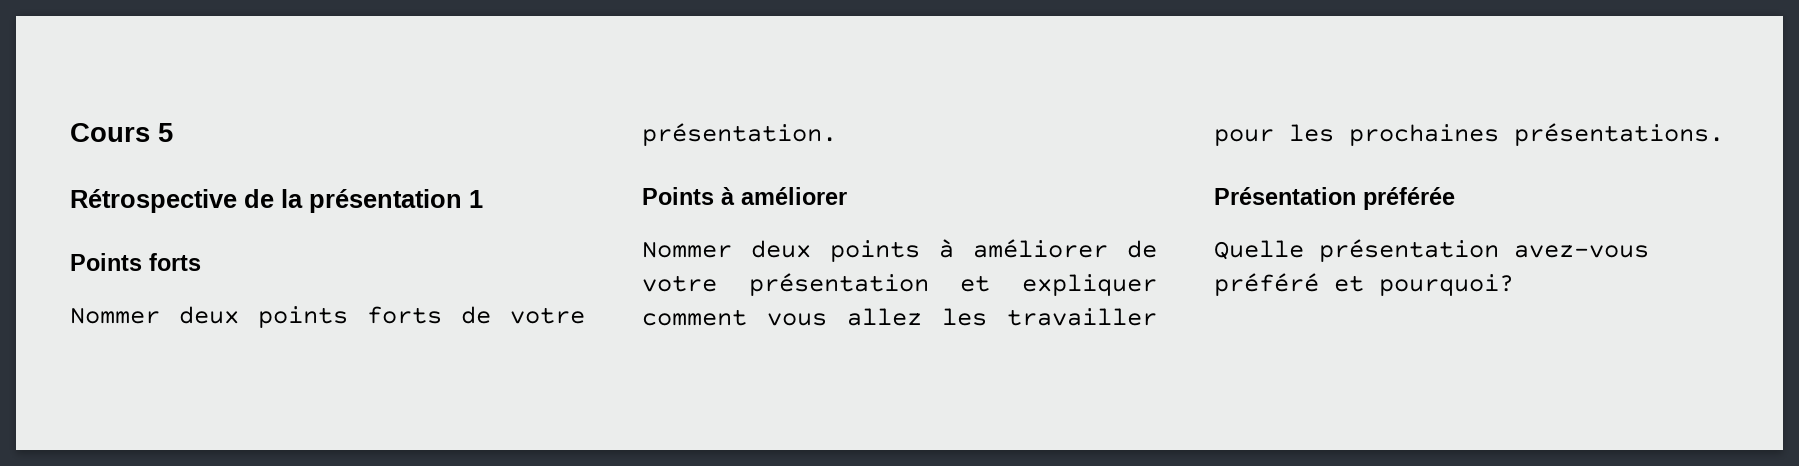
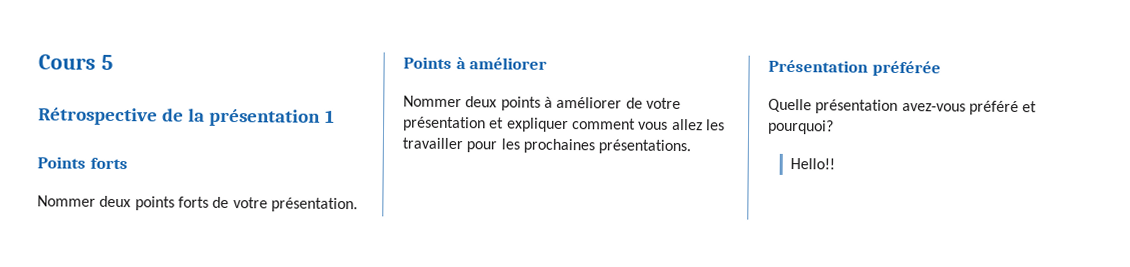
+ Hello!!

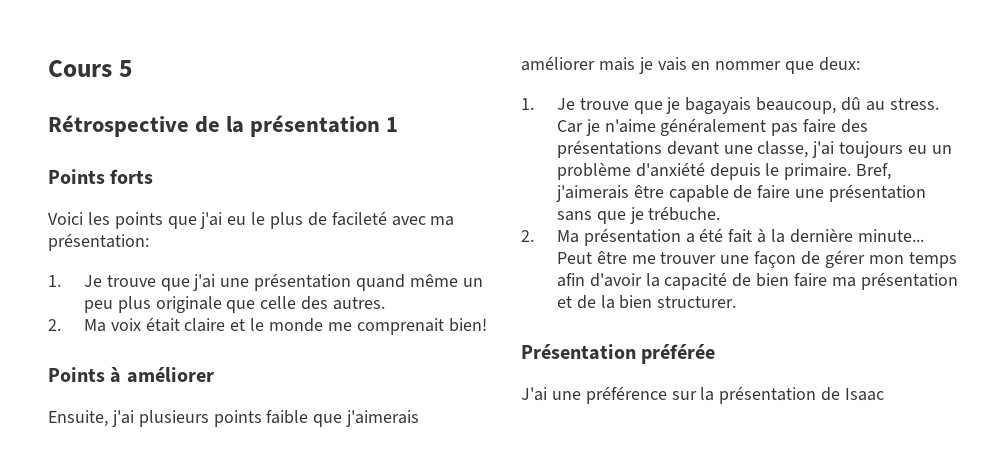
- Nommer deux points forts de votre présentation.
+ Voici les points que j'ai eu le plus de facileté avec ma présentation:
+ 1. Je trouve que j'ai une présentation quand même un peu plus originale que celle des autres.
+ 2. Ma voix était claire et le monde me comprenait bien!
  Points à améliorer
- Nommer deux points à améliorer de votre présentation et expliquer comment vous allez les travailler pour les prochaines présentations.
+ Ensuite, j'ai plusieurs points faible que j'aimerais améliorer mais je vais en nommer que deux:
+ 1. Je trouve que je bagayais beaucoup, dû au stress. Car je n'aime généralement pas faire des présentations devant une classe, j'ai toujours eu un problème d'anxiété depuis le primaire. Bref, j'aimerais être capable de faire une présentation sans que je trébuche.
+ 2. Ma présentation a été fait à la dernière minute... Peut être me trouver une façon de gérer mon temps afin d'avoir la capacité de bien faire ma présentation et de la bien structurer.
  Présentation préférée
- Quelle présentation avez-vous préféré et pourquoi?
- Hello!!
+ J'ai une préférence sur la présentation de Isaac

